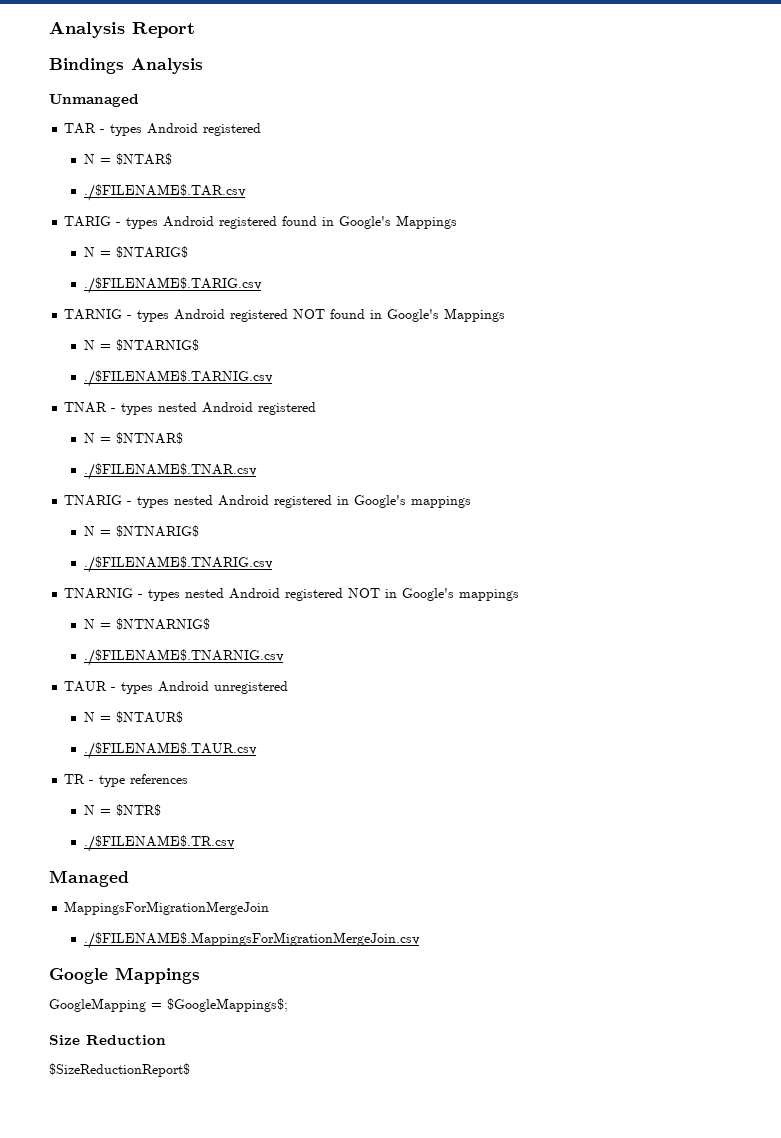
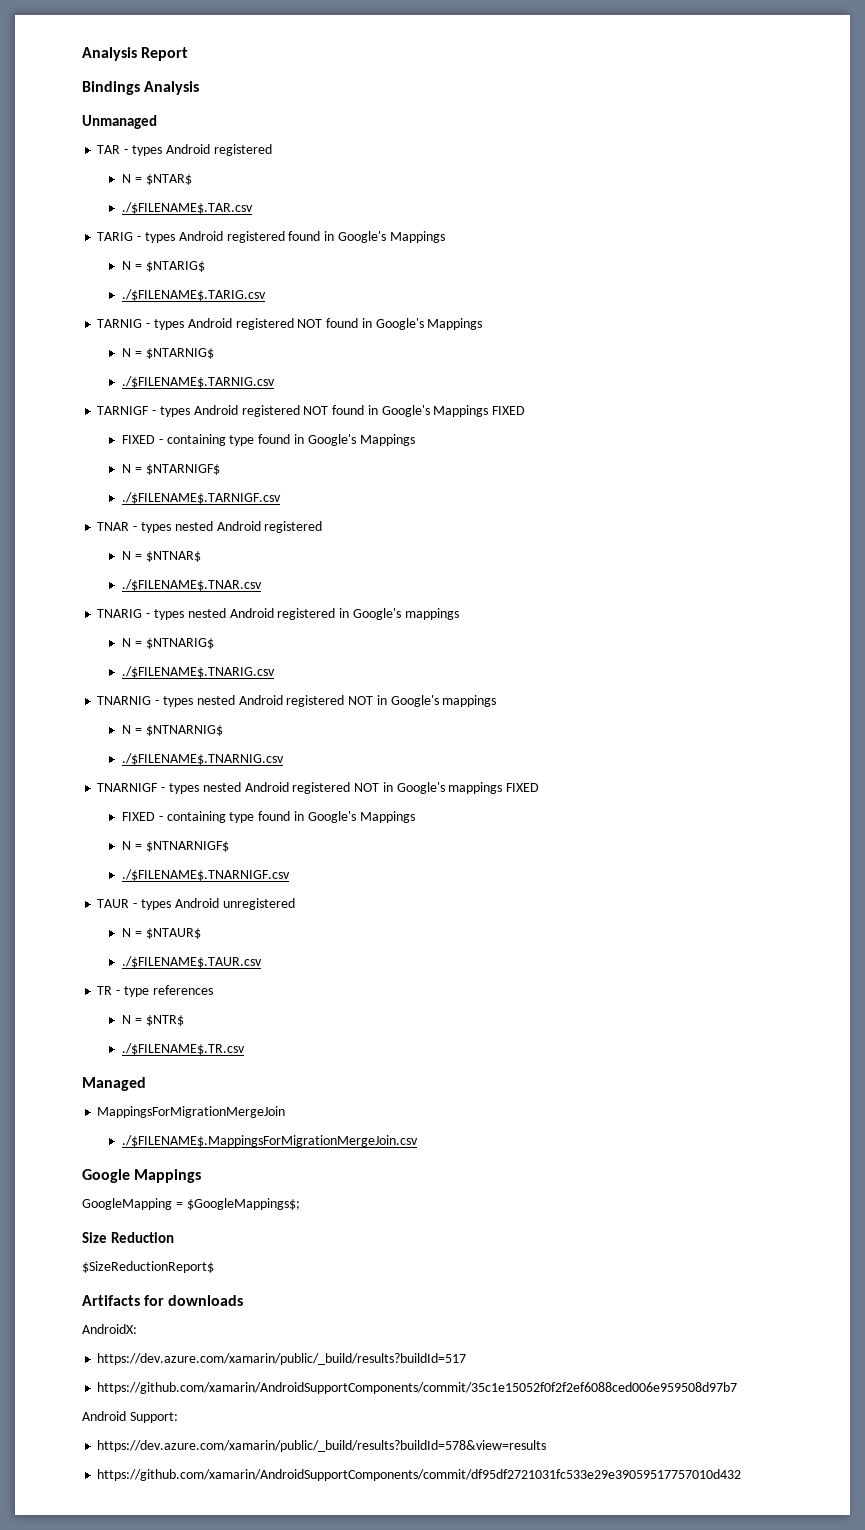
+ TARNIGF - types Android registered NOT found in Google's Mappings FIXED
+ FIXED - containing type found in Google's Mappings
+ N = $NTARNIGF$
+ ./$FILENAME$.TARNIGF.csv
+ TNARNIGF - types nested Android registered NOT in Google's mappings FIXED
+ FIXED - containing type found in Google's Mappings
+ N = $NTNARNIGF$
+ ./$FILENAME$.TNARNIGF.csv
+ Artifacts for downloads
+ AndroidX:
+ https://dev.azure.com/xamarin/public/_build/results?buildId=517
+ https://github.com/xamarin/AndroidSupportComponents/commit/35c1e15052f0f2f2ef6088ced006e959508d97b7
+ Android Support:
+ https://dev.azure.com/xamarin/public/_build/results?buildId=578&view=results
+ https://github.com/xamarin/AndroidSupportComponents/commit/df95df2721031fc533e29e39059517757010d432

